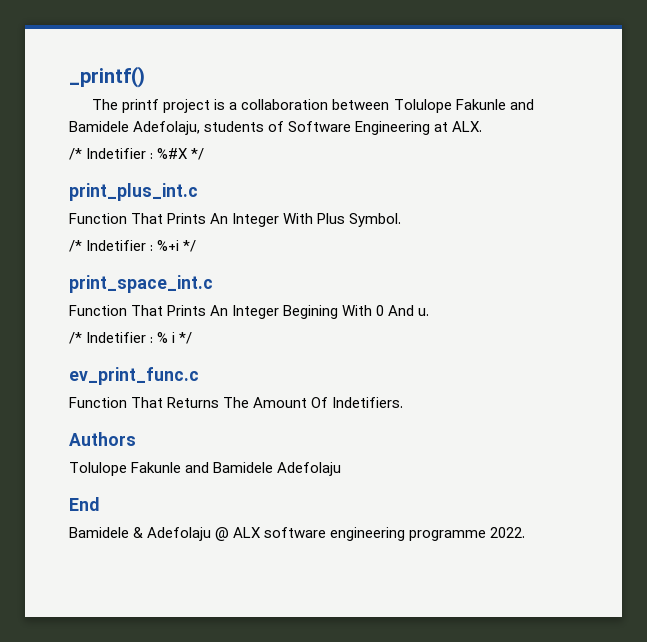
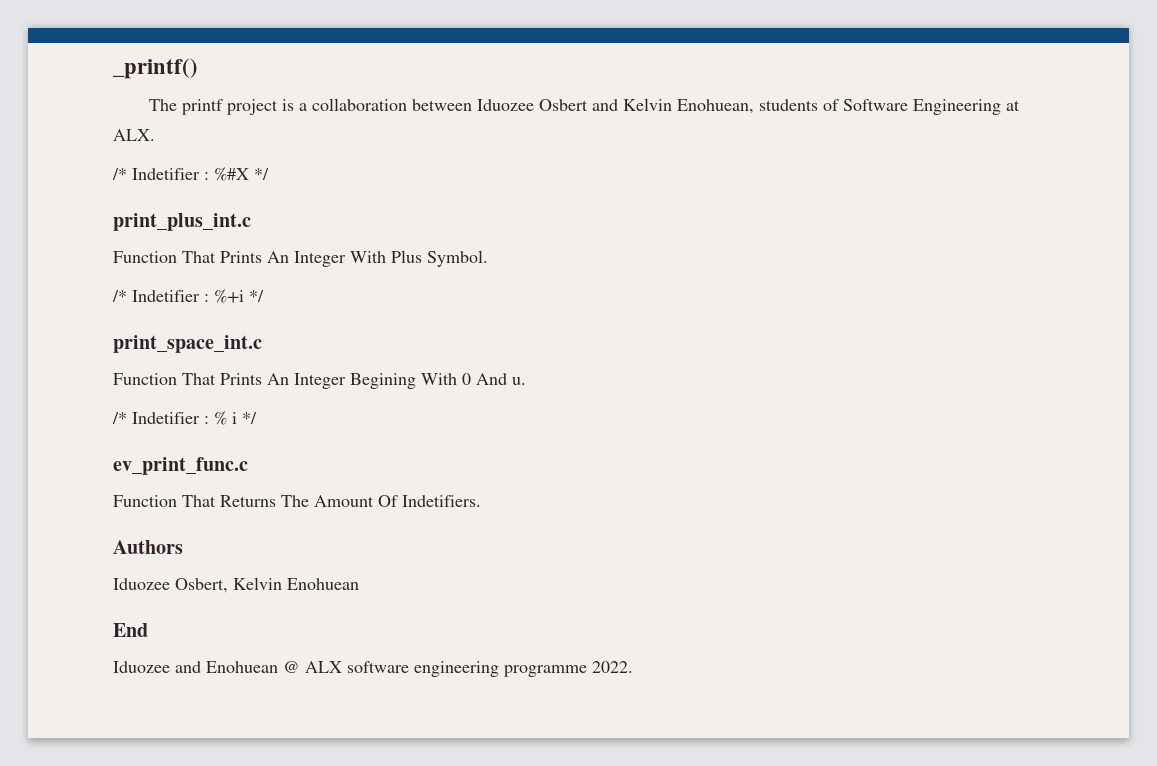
- The printf project is a collaboration between Tolulope Fakunle and Bamidele Adefolaju, students of Software Engineering at ALX.
+ The printf project is a collaboration between Iduozee Osbert and Kelvin Enohuean, students of Software Engineering at ALX.
- Tolulope Fakunle and Bamidele Adefolaju
+ Iduozee Osbert, Kelvin Enohuean
  End
- Bamidele & Adefolaju @ ALX software engineering programme 2022.
+ Iduozee and Enohuean @ ALX software engineering programme 2022.

